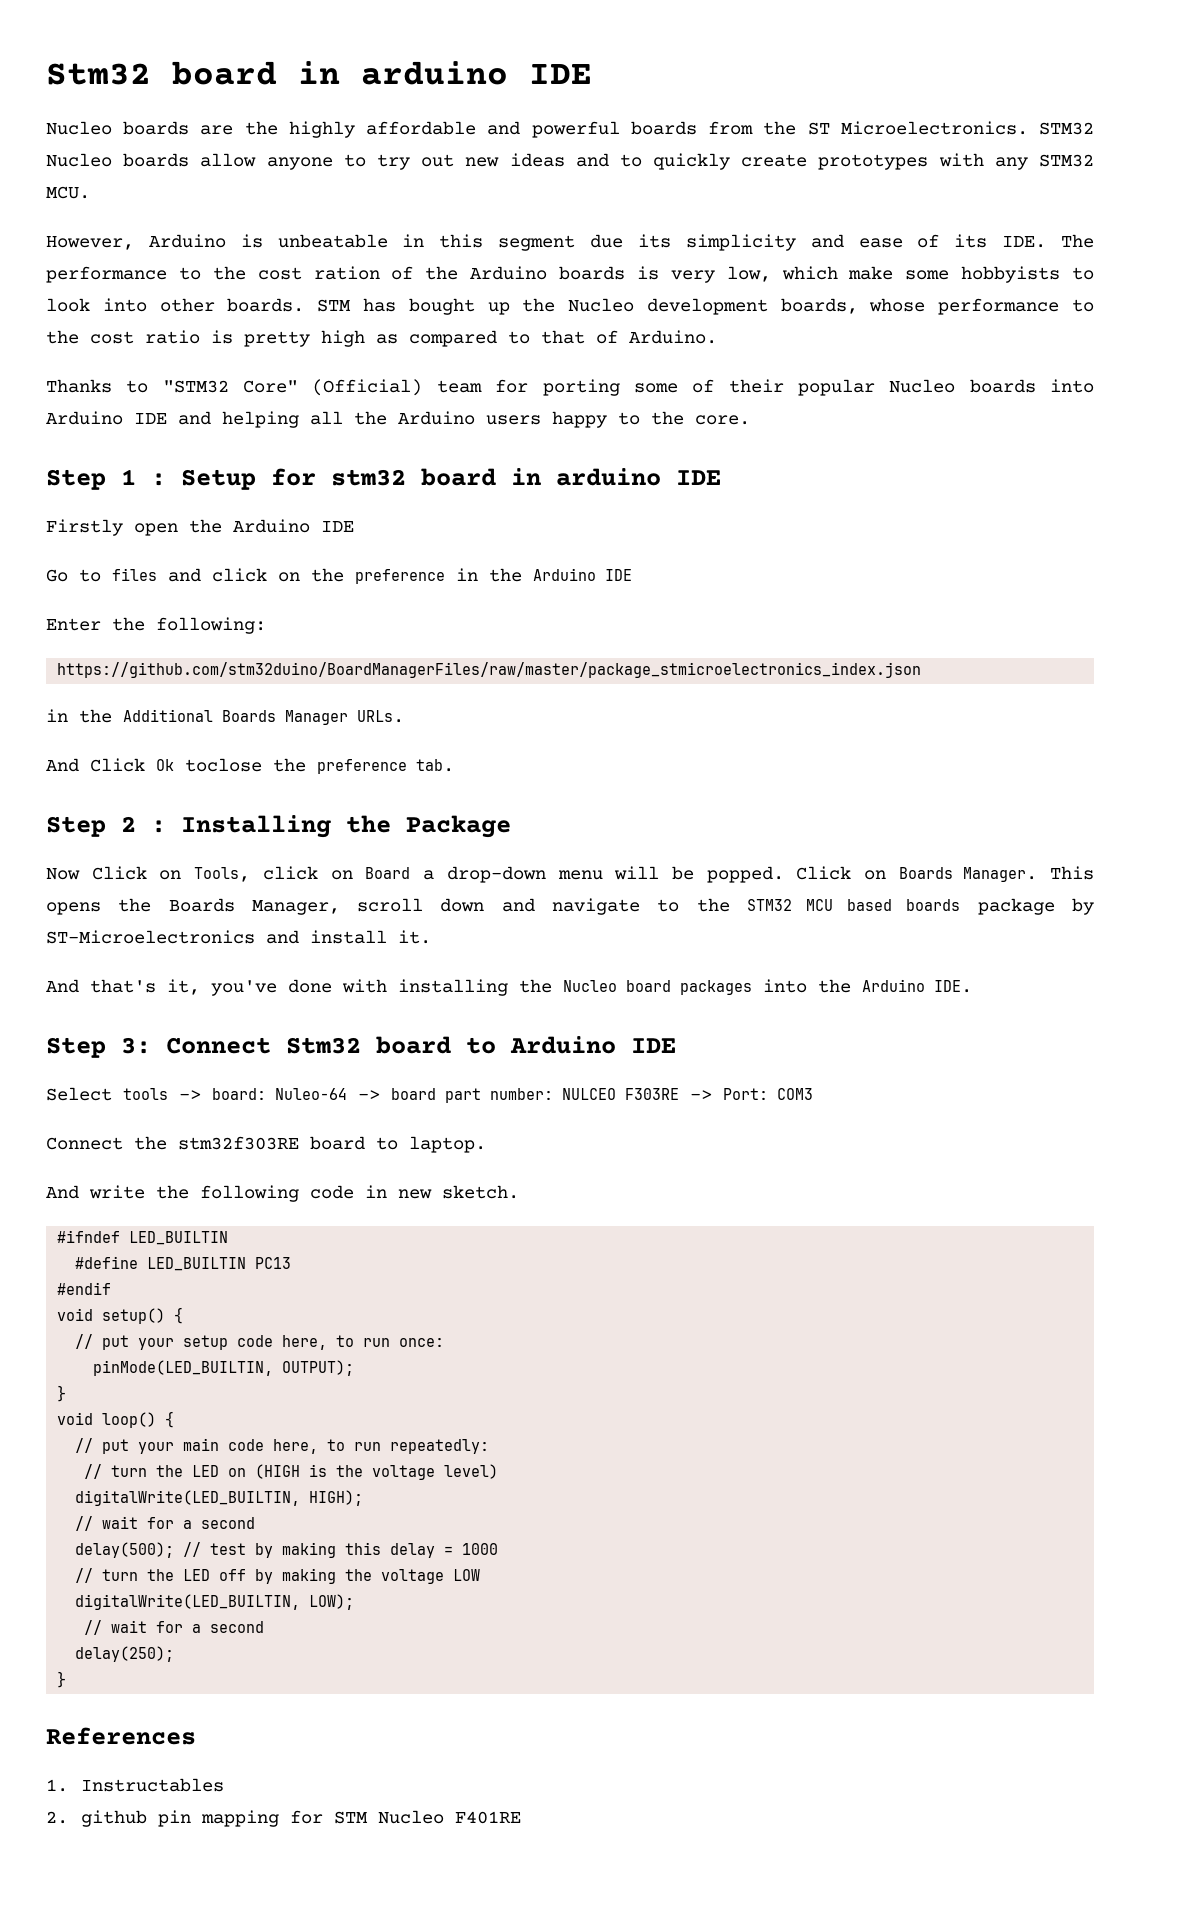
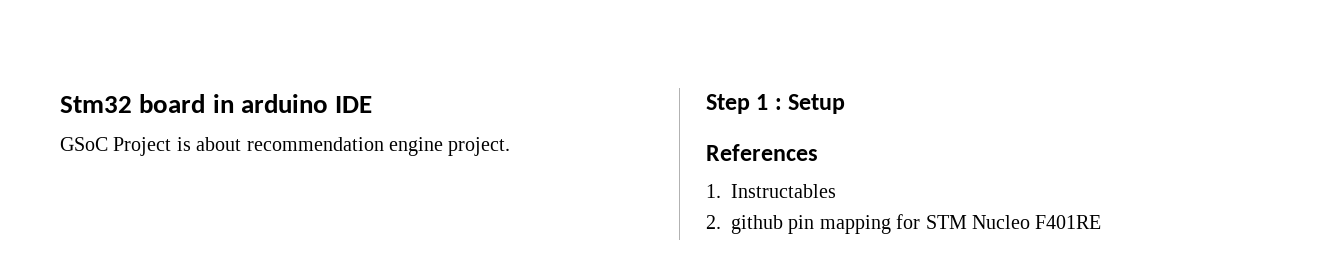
- Nucleo boards are the highly affordable and powerful boards from the ST Microelectronics. STM32 Nucleo boards allow anyone to try out new ideas and to quickly create prototypes with any STM32 MCU.
- However, Arduino is unbeatable in this segment due its simplicity and ease of its IDE. The performance to the cost ration of the Arduino boards is very low, which make some hobbyists to look into other boards. STM has bought up the Nucleo development boards, whose performance to the cost ratio is pretty high as compared to that of Arduino.
- Thanks to "STM32 Core" (Official) team for porting some of their popular Nucleo boards into Arduino IDE and helping all the Arduino users happy to the core.
- Step 1 : Setup for stm32 board in arduino IDE
- Firstly open the Arduino IDE
- Go to files and click on the preference in the Arduino IDE
- Enter the following:
- https://github.com/stm32duino/BoardManagerFiles/raw/master/package_stmicroelectronics_index.json
- in the Additional Boards Manager URLs.
- And Click Ok toclose the preference tab.
- Step 2 : Installing the Package
- Now Click on Tools, click on Board a drop-down menu will be popped. Click on Boards Manager. This opens the Boards Manager, scroll down and navigate to the STM32 MCU based boards package by ST-Microelectronics and install it.
- And that's it, you've done with installing the Nucleo board packages into the Arduino IDE.
- Step 3: Connect Stm32 board to Arduino IDE
- Select tools -> board: Nuleo-64 -> board part number: NULCEO F303RE -> Port: COM3
- Connect the stm32f303RE board to laptop.
- And write the following code in new sketch.
- #ifndef LED_BUILTIN
- #define LED_BUILTIN PC13
- #endif
- void setup() {
- // put your setup code here, to run once:
- pinMode(LED_BUILTIN, OUTPUT);
- }
- void loop() {
- // put your main code here, to run repeatedly:
- // turn the LED on (HIGH is the voltage level)
- digitalWrite(LED_BUILTIN, HIGH);
- // wait for a second
- delay(500); // test by making this delay = 1000
- // turn the LED off by making the voltage LOW
- digitalWrite(LED_BUILTIN, LOW);
- // wait for a second
- delay(250);
- }
+ GSoC Project is about recommendation engine project.
+ Step 1 : Setup

